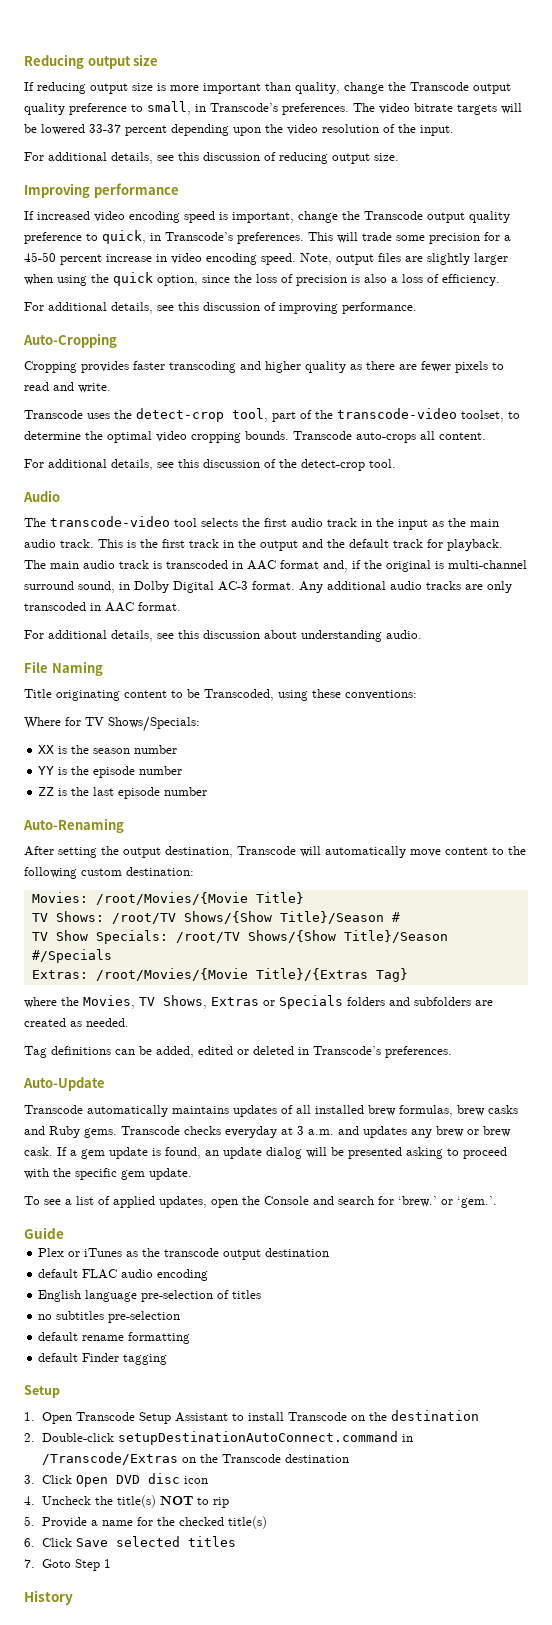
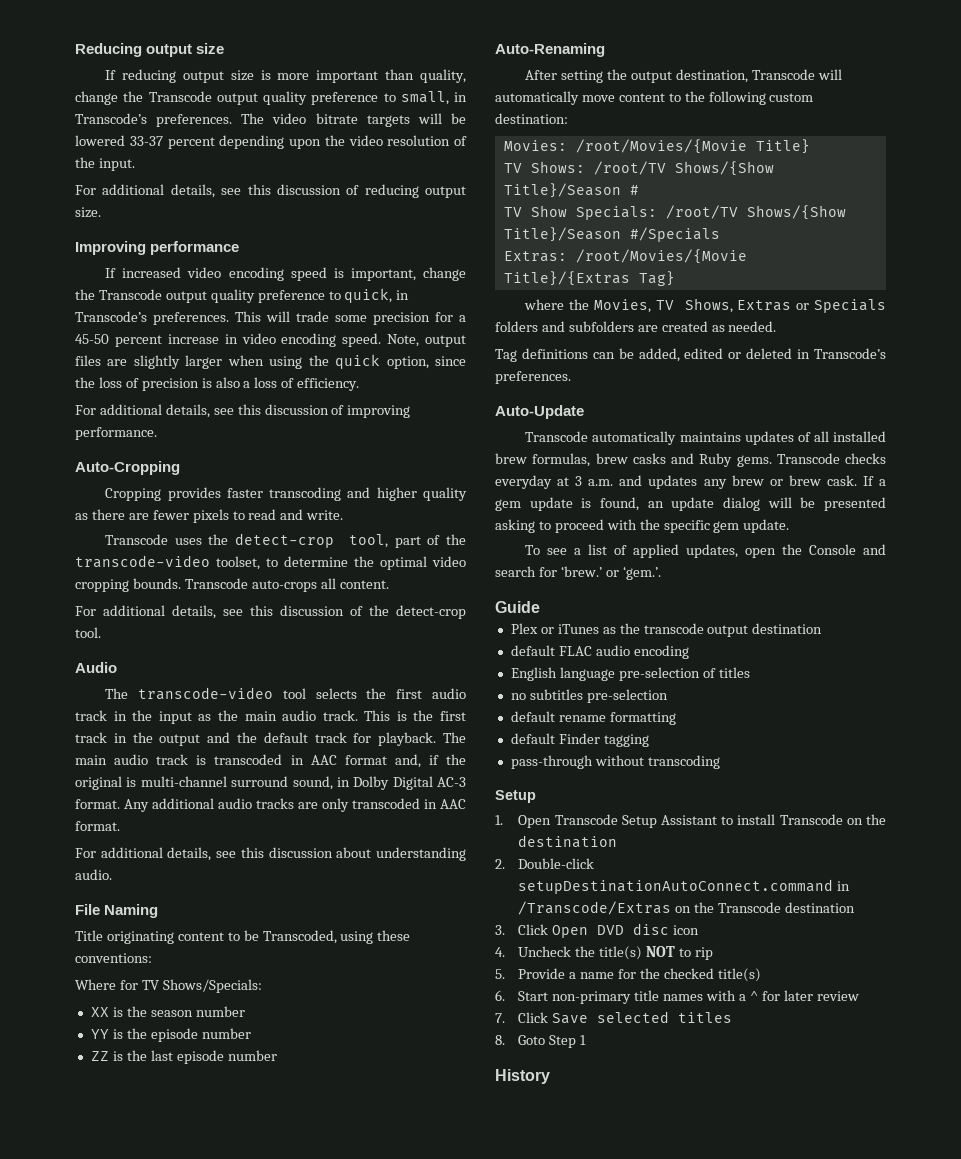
+ pass-through without transcoding
- 6. Click Save selected titles
+ 6. Start non-primary title names with a ^ for later review
+ 7. Click Save selected titles
- 7. Goto Step 1
+ 8. Goto Step 1

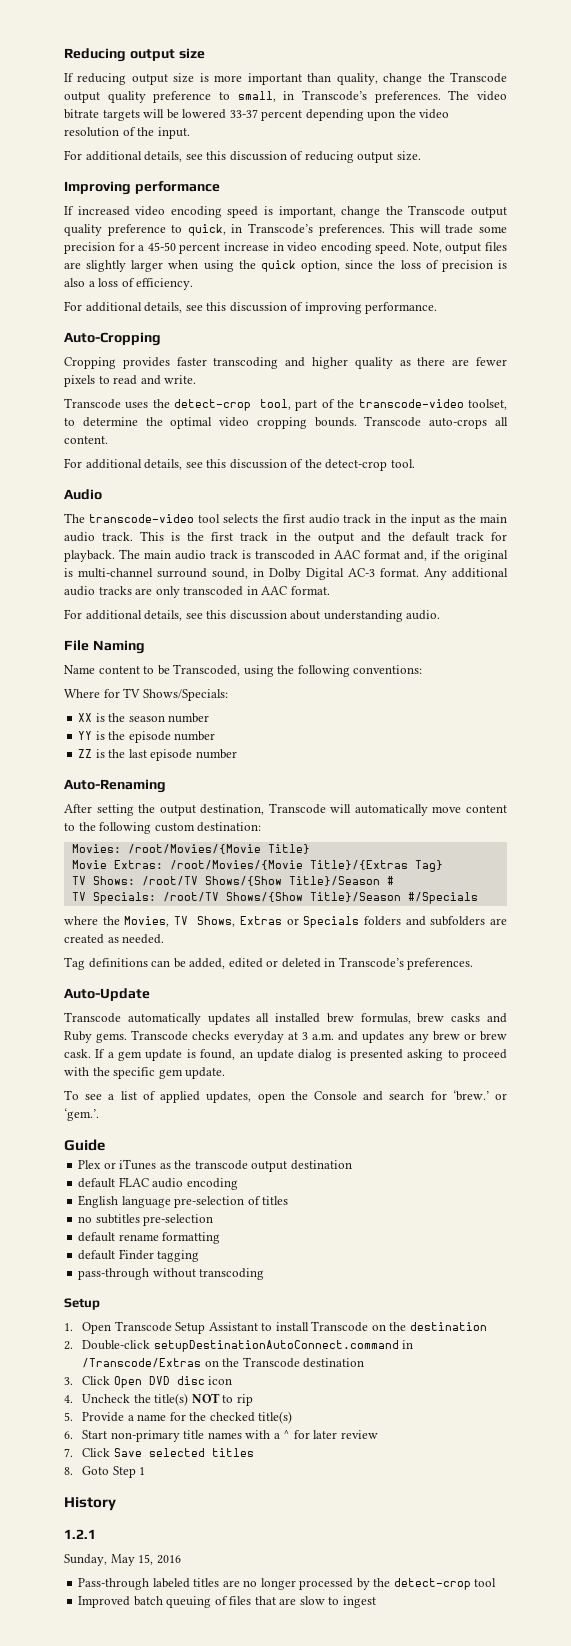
- Title originating content to be Transcoded, using these conventions:
+ Name content to be Transcoded, using the following conventions:
+ Movie Extras: /root/Movies/{Movie Title}/{Extras Tag}
- TV Show Specials: /root/TV Shows/{Show Title}/Season #/Specials
+ TV Specials: /root/TV Shows/{Show Title}/Season #/Specials
- Extras: /root/Movies/{Movie Title}/{Extras Tag}
- Transcode automatically maintains updates of all installed brew formulas, brew casks and Ruby gems.
+ Transcode automatically updates all installed brew formulas, brew casks and Ruby gems.
- If a gem update is found, an update dialog will be presented asking to proceed with the specific gem update.
+ If a gem update is found, an update dialog is presented asking to proceed with the specific gem update.
+ 1.2.1
+ Sunday, May 15, 2016
+ Pass-through labeled titles are no longer processed by the detect-crop tool
+ Improved batch queuing of files that are slow to ingest

